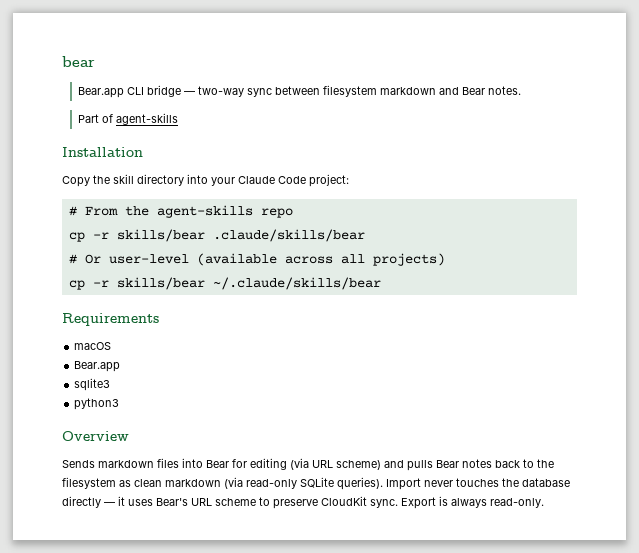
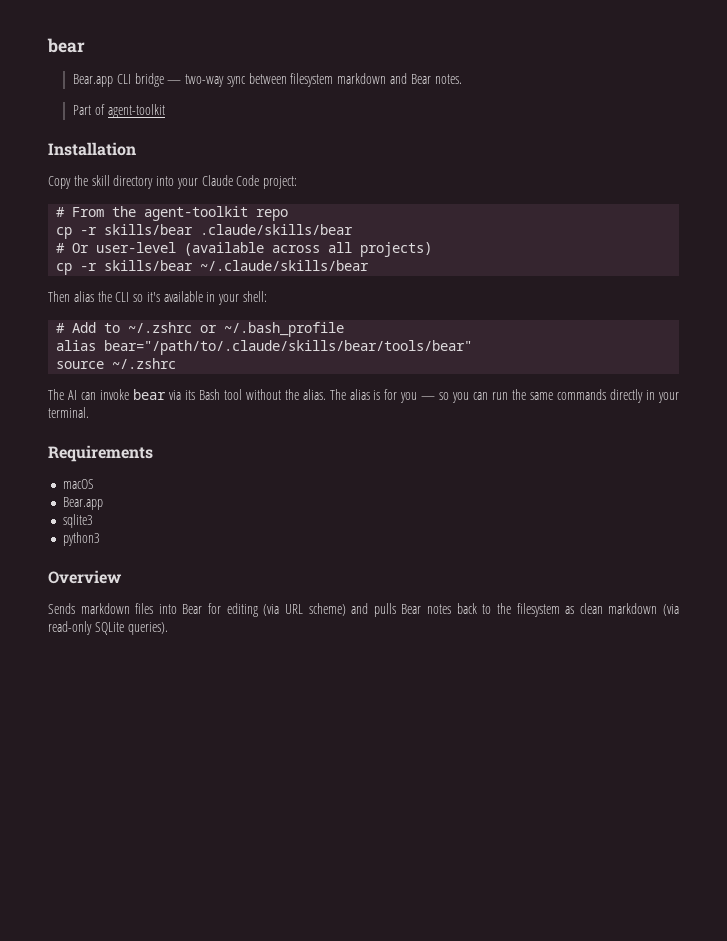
- Part of agent-skills
+ Part of agent-toolkit
- # From the agent-skills repo
+ # From the agent-toolkit repo
+ Then alias the CLI so it's available in your shell:
+ # Add to ~/.zshrc or ~/.bash_profile
+ alias bear="/path/to/.claude/skills/bear/tools/bear"
+ source ~/.zshrc
+ The AI can invoke bear via its Bash tool without the alias. The alias is for you — so you can run the same commands directly in your terminal.
- Import never touches the database directly — it uses Bear's URL scheme to preserve CloudKit sync. Export is always read-only.

